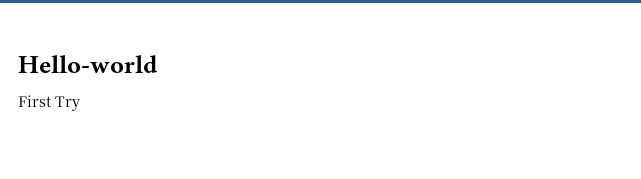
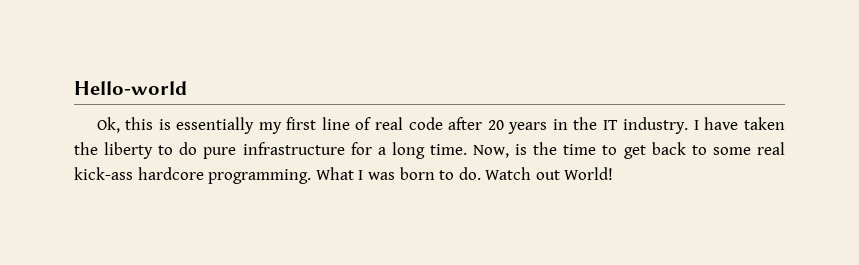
- First Try
+ Ok, this is essentially my first line of real code after 20 years in the IT industry. I have taken the liberty to do pure infrastructure for a long time. Now, is the time to get back to some real kick-ass hardcore programming. What I was born to do. Watch out World!

